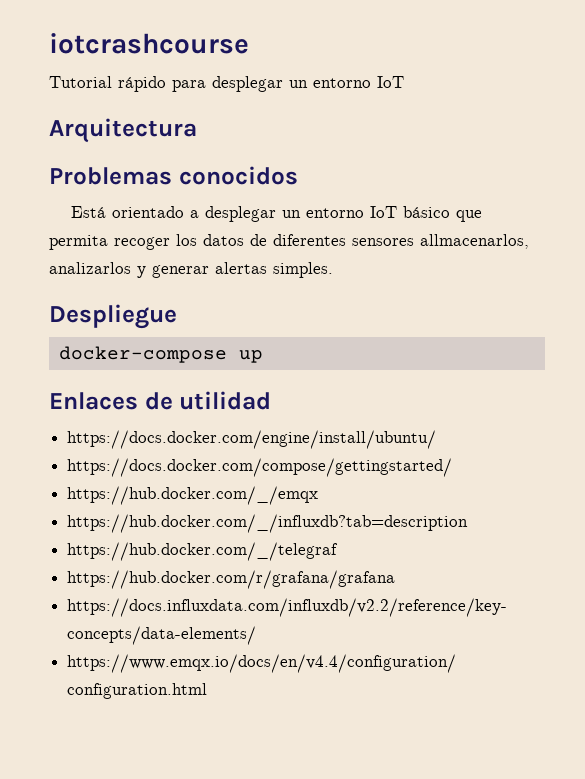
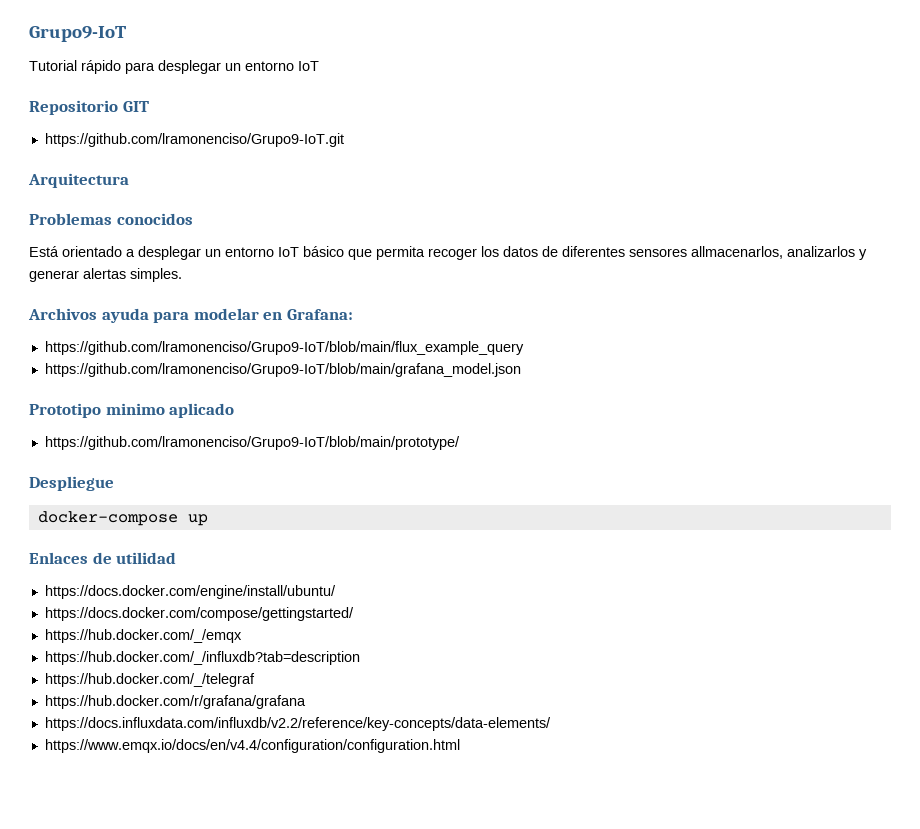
- iotcrashcourse
+ Grupo9-IoT
+ Repositorio GIT
+ https://github.com/lramonenciso/Grupo9-IoT.git
+ Archivos ayuda para modelar en Grafana:
+ https://github.com/lramonenciso/Grupo9-IoT/blob/main/flux_example_query
+ https://github.com/lramonenciso/Grupo9-IoT/blob/main/grafana_model.json
+ Prototipo minimo aplicado
+ https://github.com/lramonenciso/Grupo9-IoT/blob/main/prototype/

